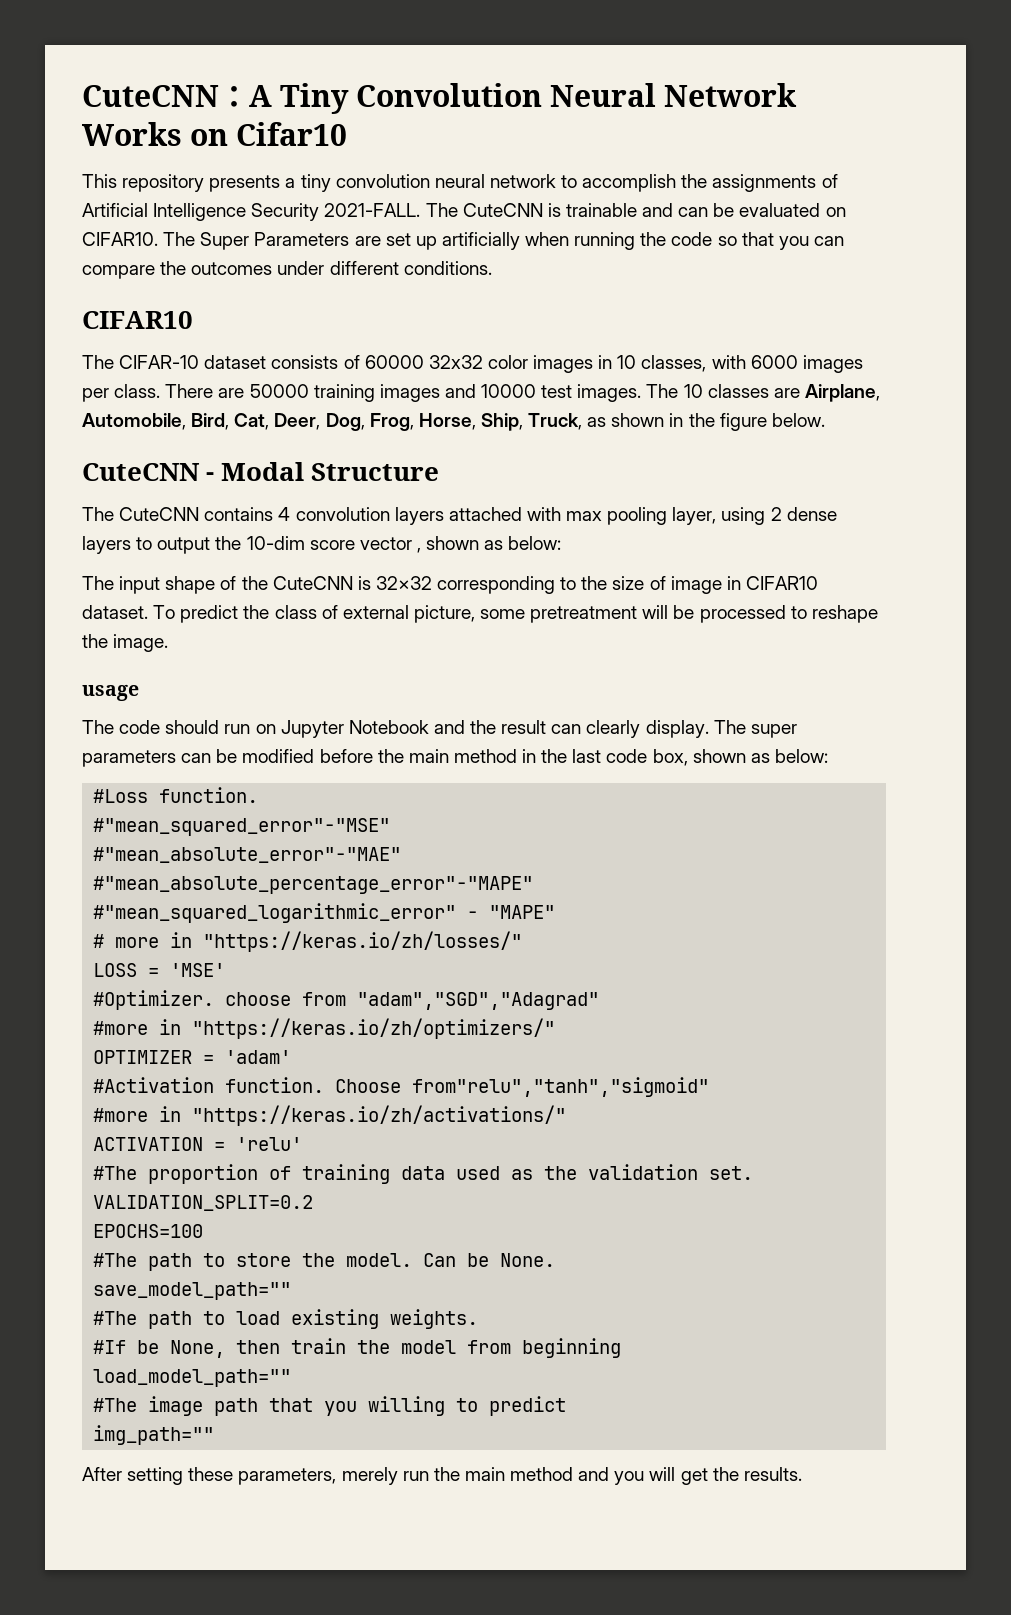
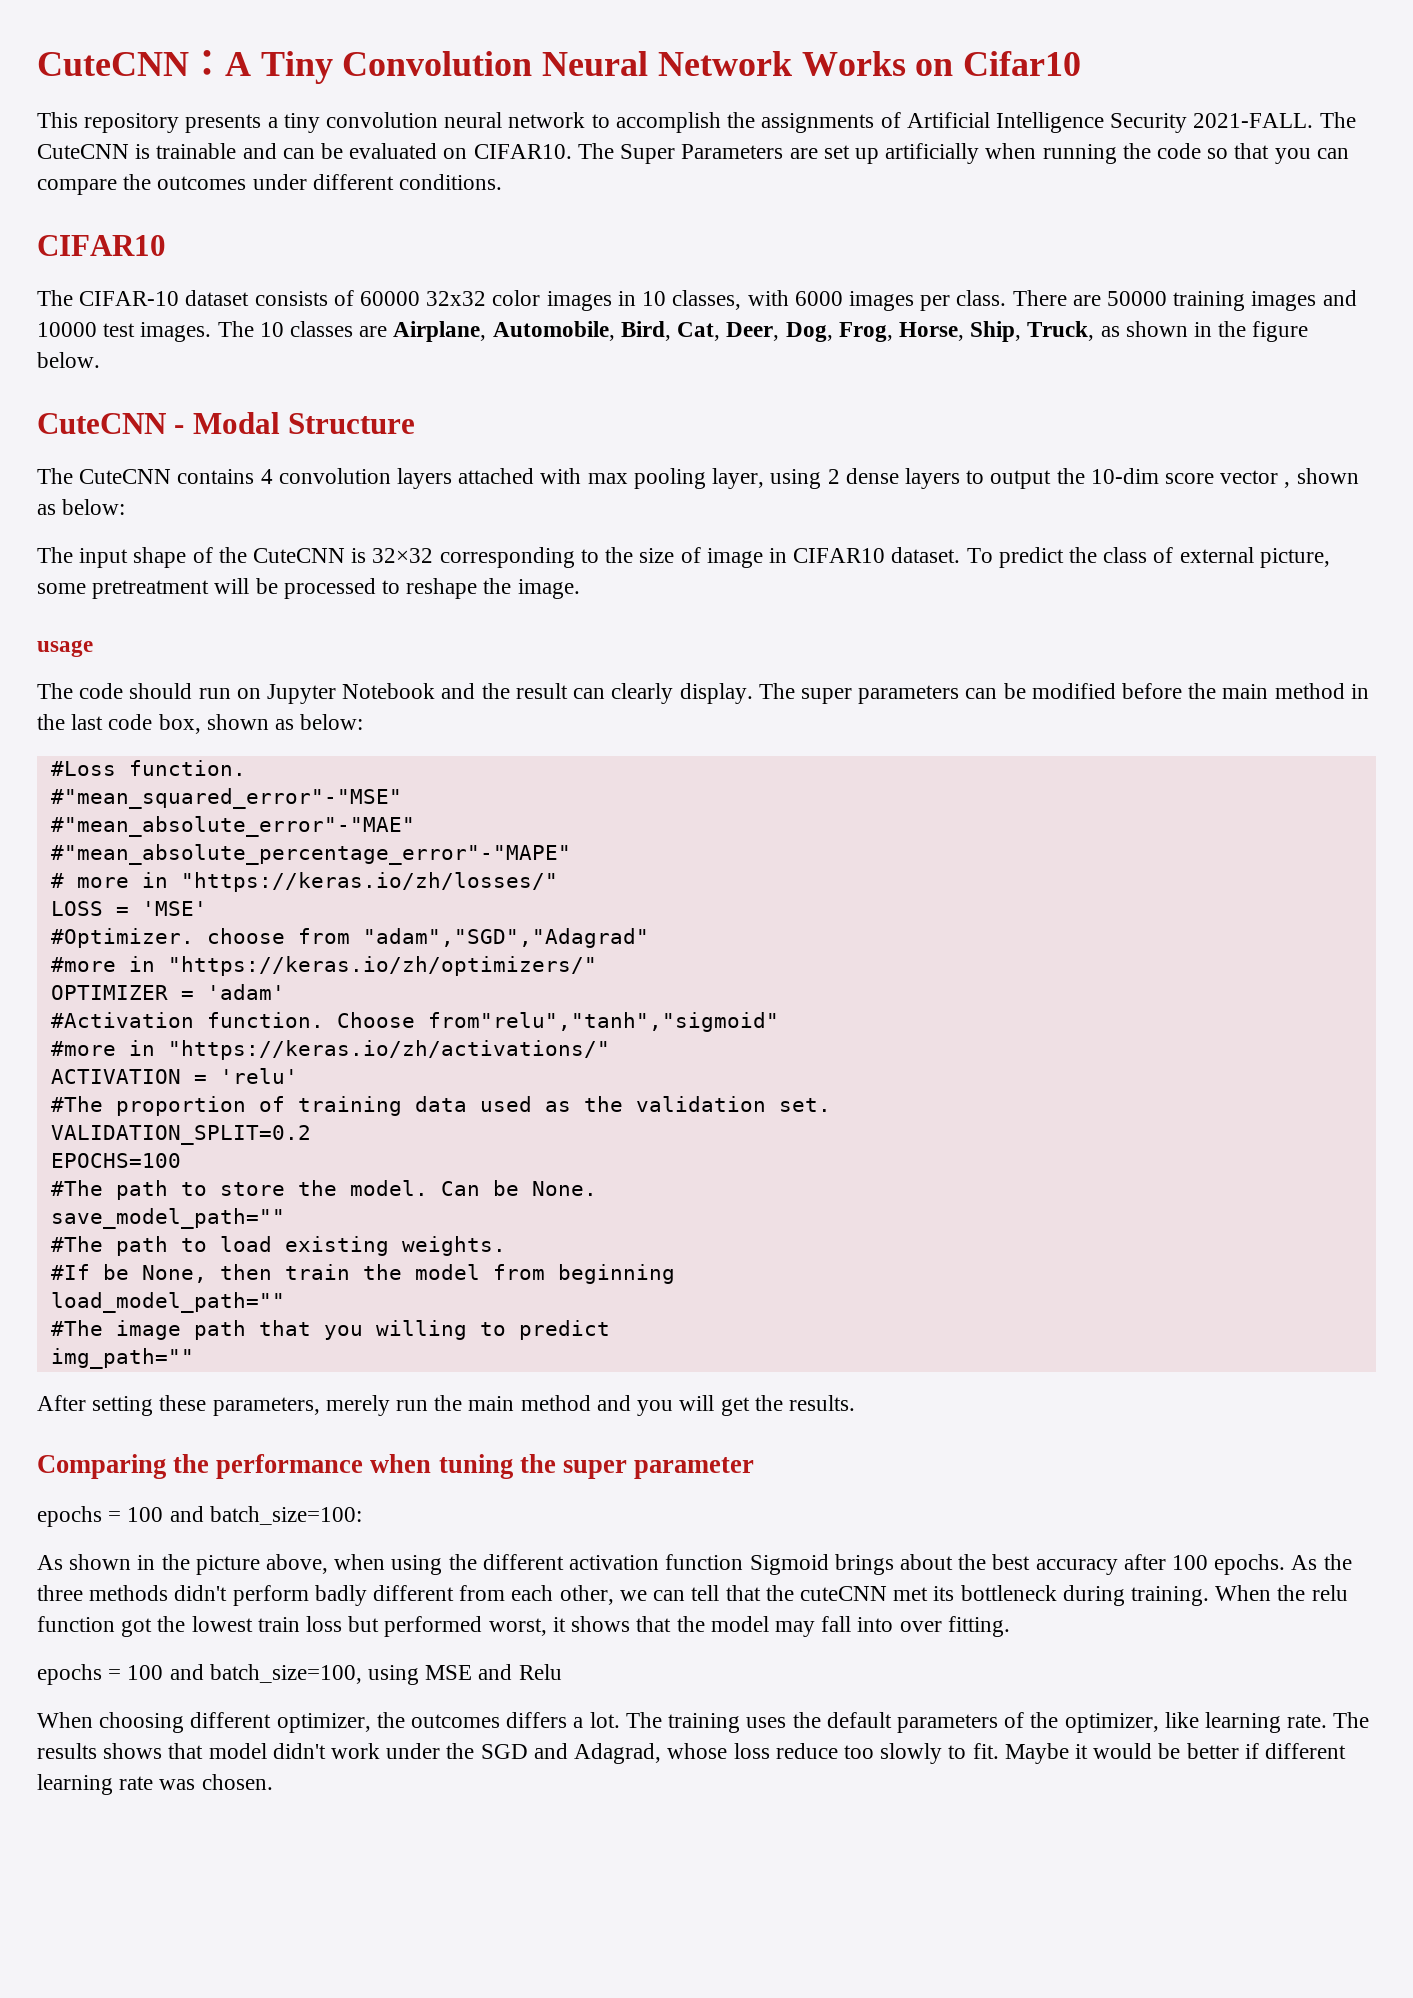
- #"mean_absolute_percentage_error"-"MAPE" #"mean_squared_logarithmic_error" - "MAPE"
+ #"mean_absolute_percentage_error"-"MAPE"
+ Comparing the performance when tuning the super parameter
+ epochs = 100 and batch_size=100:
+ As shown in the picture above, when using the different activation function Sigmoid brings about the best accuracy after 100 epochs. As the three methods didn't perform badly different from each other, we can tell that the cuteCNN met its bottleneck during training. When the relu function got the lowest train loss but performed worst, it shows that the model may fall into over fitting.
+ epochs = 100 and batch_size=100, using MSE and Relu
+ When choosing different optimizer, the outcomes differs a lot. The training uses the default parameters of the optimizer, like learning rate. The results shows that model didn't work under the SGD and Adagrad, whose loss reduce too slowly to fit. Maybe it would be better if different learning rate was chosen.

